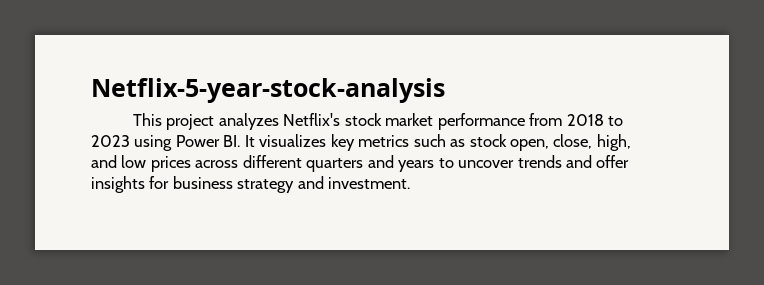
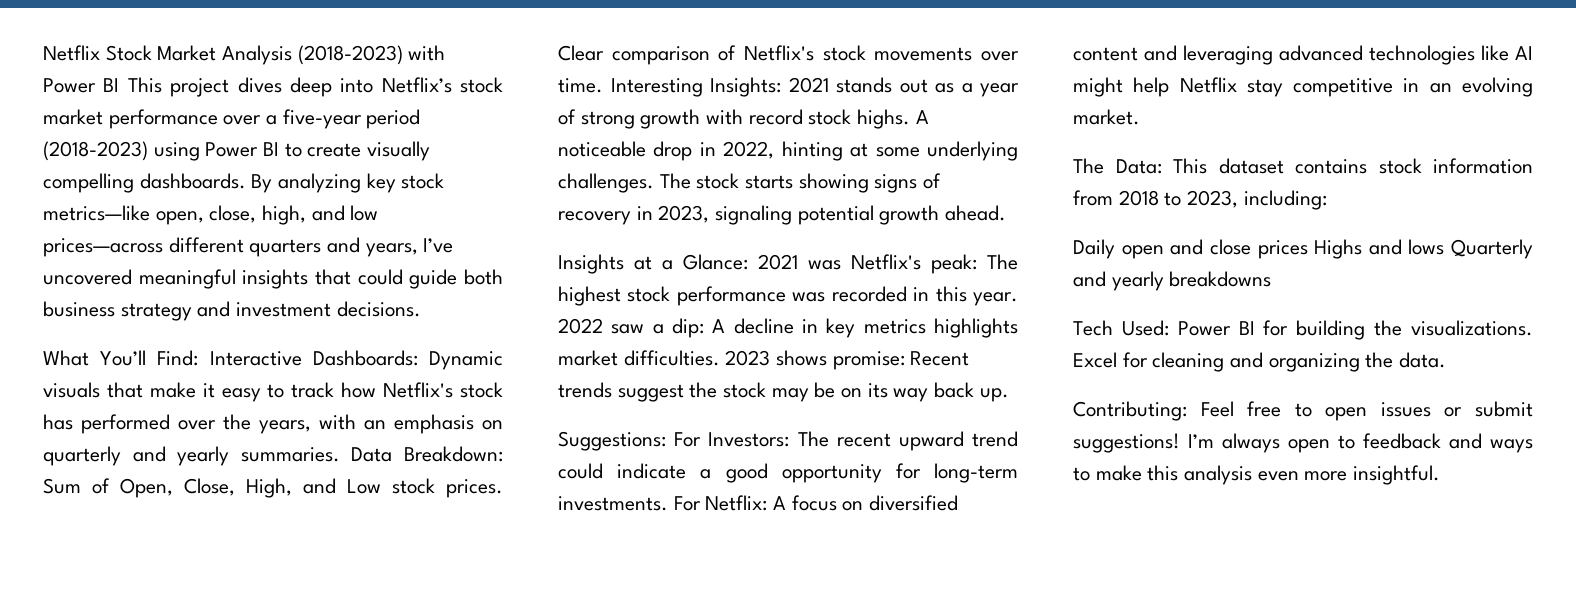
- Netflix-5-year-stock-analysis
- This project analyzes Netflix's stock market performance from 2018 to 2023 using Power BI. It visualizes key metrics such as stock open, close, high, and low prices across different quarters and years to uncover trends and offer insights for business strategy and investment.
+ Netflix Stock Market Analysis (2018-2023) with Power BI This project dives deep into Netflix’s stock market performance over a five-year period (2018-2023) using Power BI to create visually compelling dashboards. By analyzing key stock metrics—like open, close, high, and low prices—across different quarters and years, I’ve uncovered meaningful insights that could guide both business strategy and investment decisions.
+ What You’ll Find: Interactive Dashboards: Dynamic visuals that make it easy to track how Netflix's stock has performed over the years, with an emphasis on quarterly and yearly summaries. Data Breakdown: Sum of Open, Close, High, and Low stock prices. Clear comparison of Netflix's stock movements over time. Interesting Insights: 2021 stands out as a year of strong growth with record stock highs. A noticeable drop in 2022, hinting at some underlying challenges. The stock starts showing signs of recovery in 2023, signaling potential growth ahead.
+ Insights at a Glance: 2021 was Netflix's peak: The highest stock performance was recorded in this year. 2022 saw a dip: A decline in key metrics highlights market difficulties. 2023 shows promise: Recent trends suggest the stock may be on its way back up.
+ Suggestions: For Investors: The recent upward trend could indicate a good opportunity for long-term investments. For Netflix: A focus on diversified content and leveraging advanced technologies like AI might help Netflix stay competitive in an evolving market.
+ The Data: This dataset contains stock information from 2018 to 2023, including:
+ Daily open and close prices Highs and lows Quarterly and yearly breakdowns
+ Tech Used: Power BI for building the visualizations. Excel for cleaning and organizing the data.
+ Contributing: Feel free to open issues or submit suggestions! I’m always open to feedback and ways to make this analysis even more insightful.

